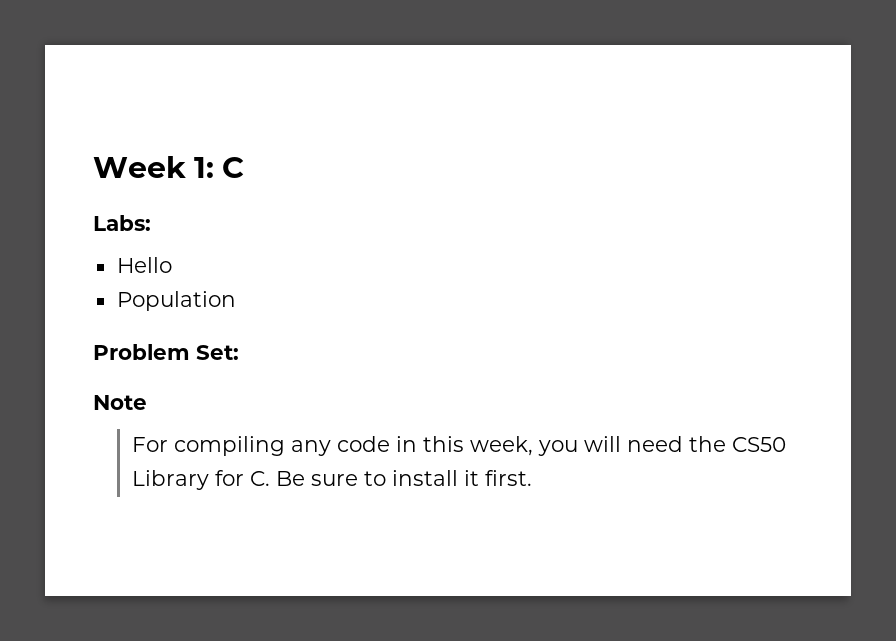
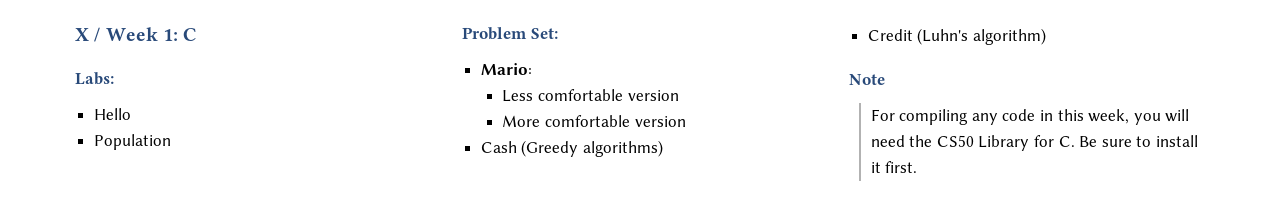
- Week 1: C
+ X / Week 1: C
+ Mario:
+ Less comfortable version
+ More comfortable version
+ Cash (Greedy algorithms)
+ Credit (Luhn's algorithm)

